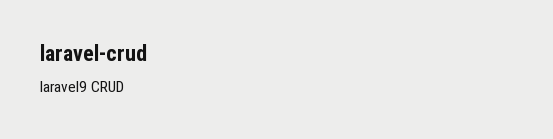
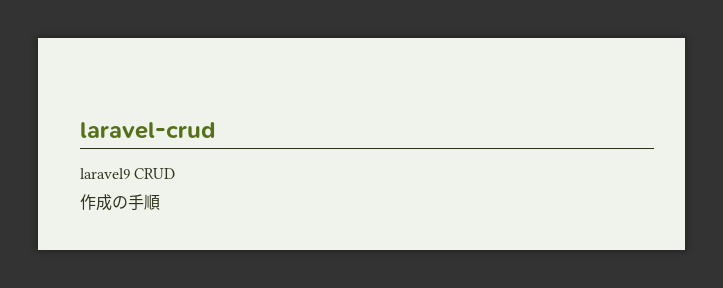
+ 作成の手順

